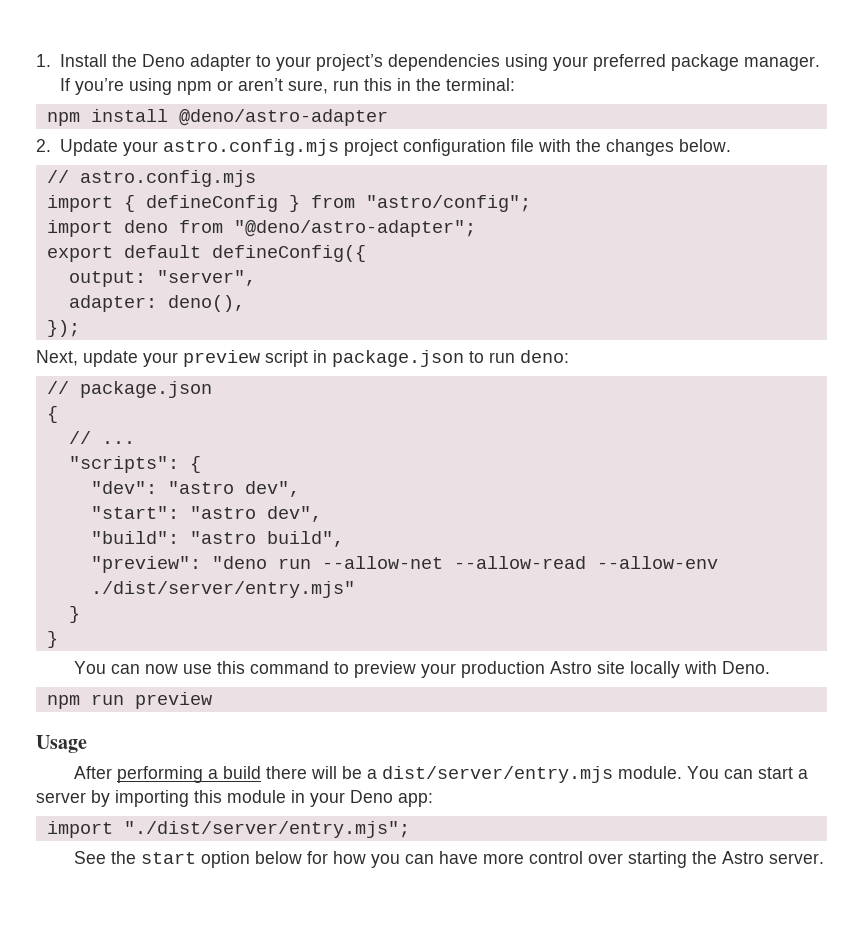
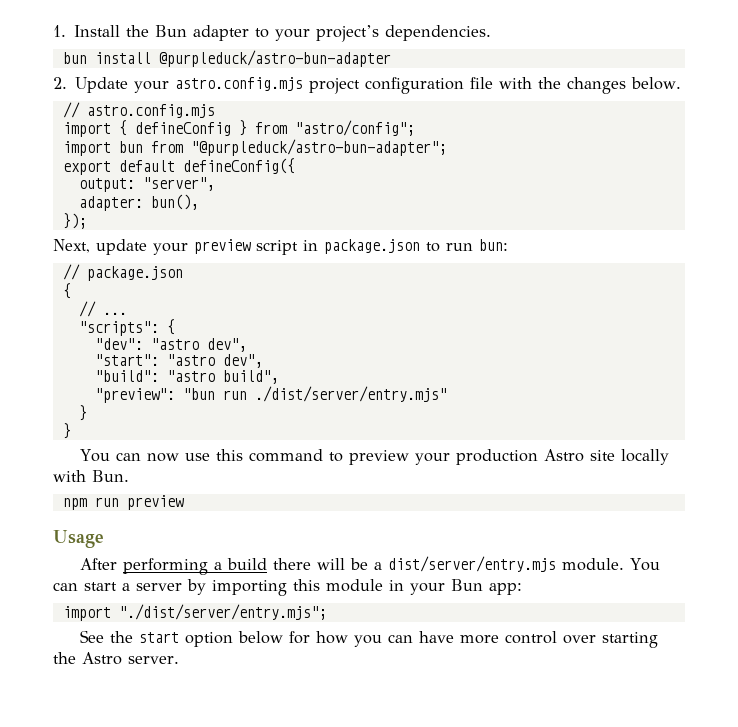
- 1. Install the Deno adapter to your project’s dependencies using your preferred package manager. If you’re using npm or aren’t sure, run this in the terminal:
- npm install @deno/astro-adapter
+ 1. Install the Bun adapter to your project’s dependencies.
+ bun install @purpleduck/astro-bun-adapter
- import deno from "@deno/astro-adapter";
+ import bun from "@purpleduck/astro-bun-adapter";
- adapter: deno(),
+ adapter: bun(),
- Next, update your preview script in package.json to run deno:
+ Next, update your preview script in package.json to run bun:
- "preview": "deno run --allow-net --allow-read --allow-env ./dist/server/entry.mjs"
+ "preview": "bun run ./dist/server/entry.mjs"
- You can now use this command to preview your production Astro site locally with Deno.
+ You can now use this command to preview your production Astro site locally with Bun.
- You can start a server by importing this module in your Deno app:
+ You can start a server by importing this module in your Bun app:

